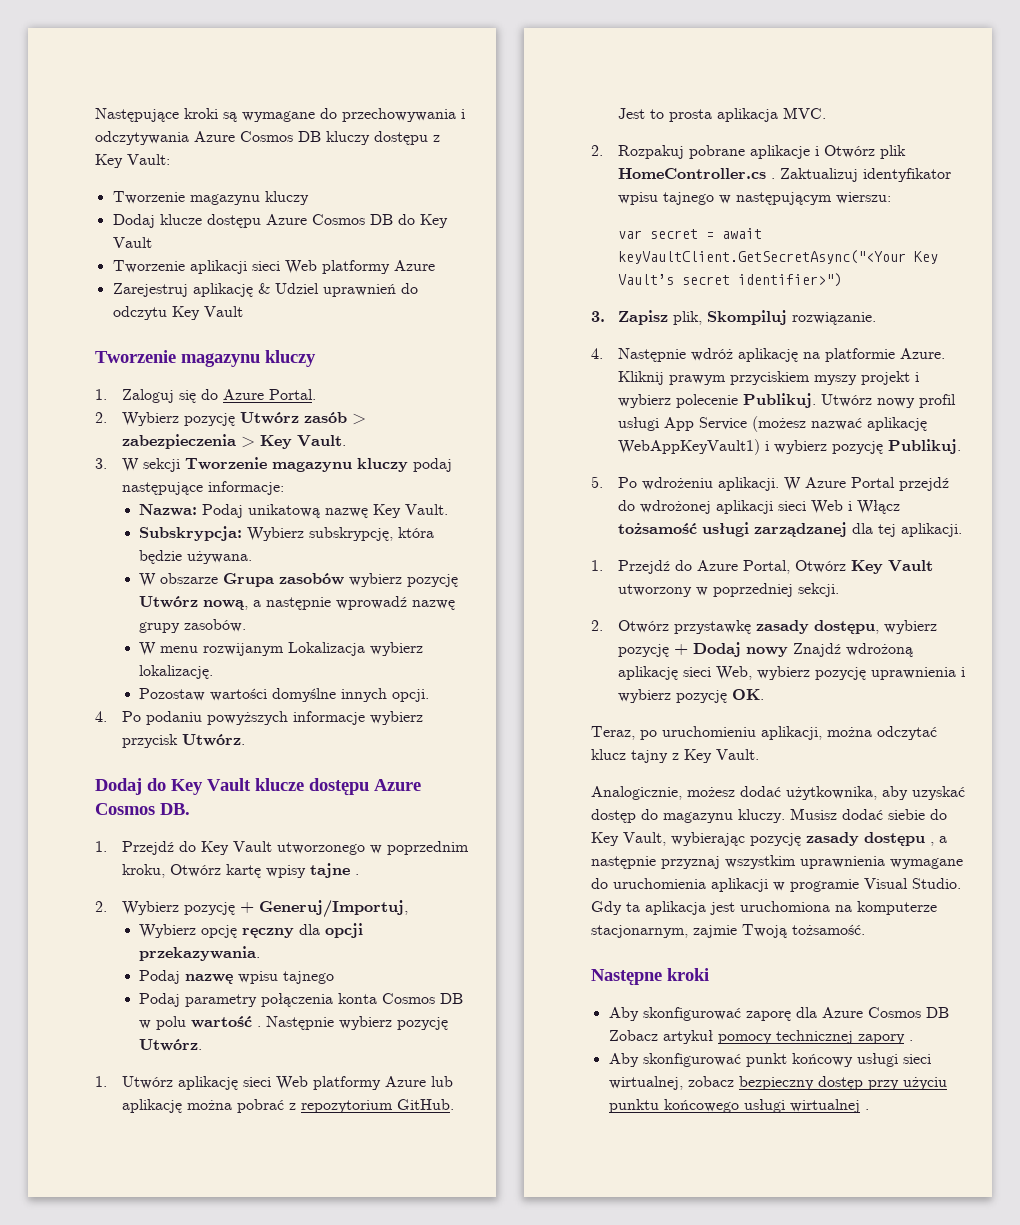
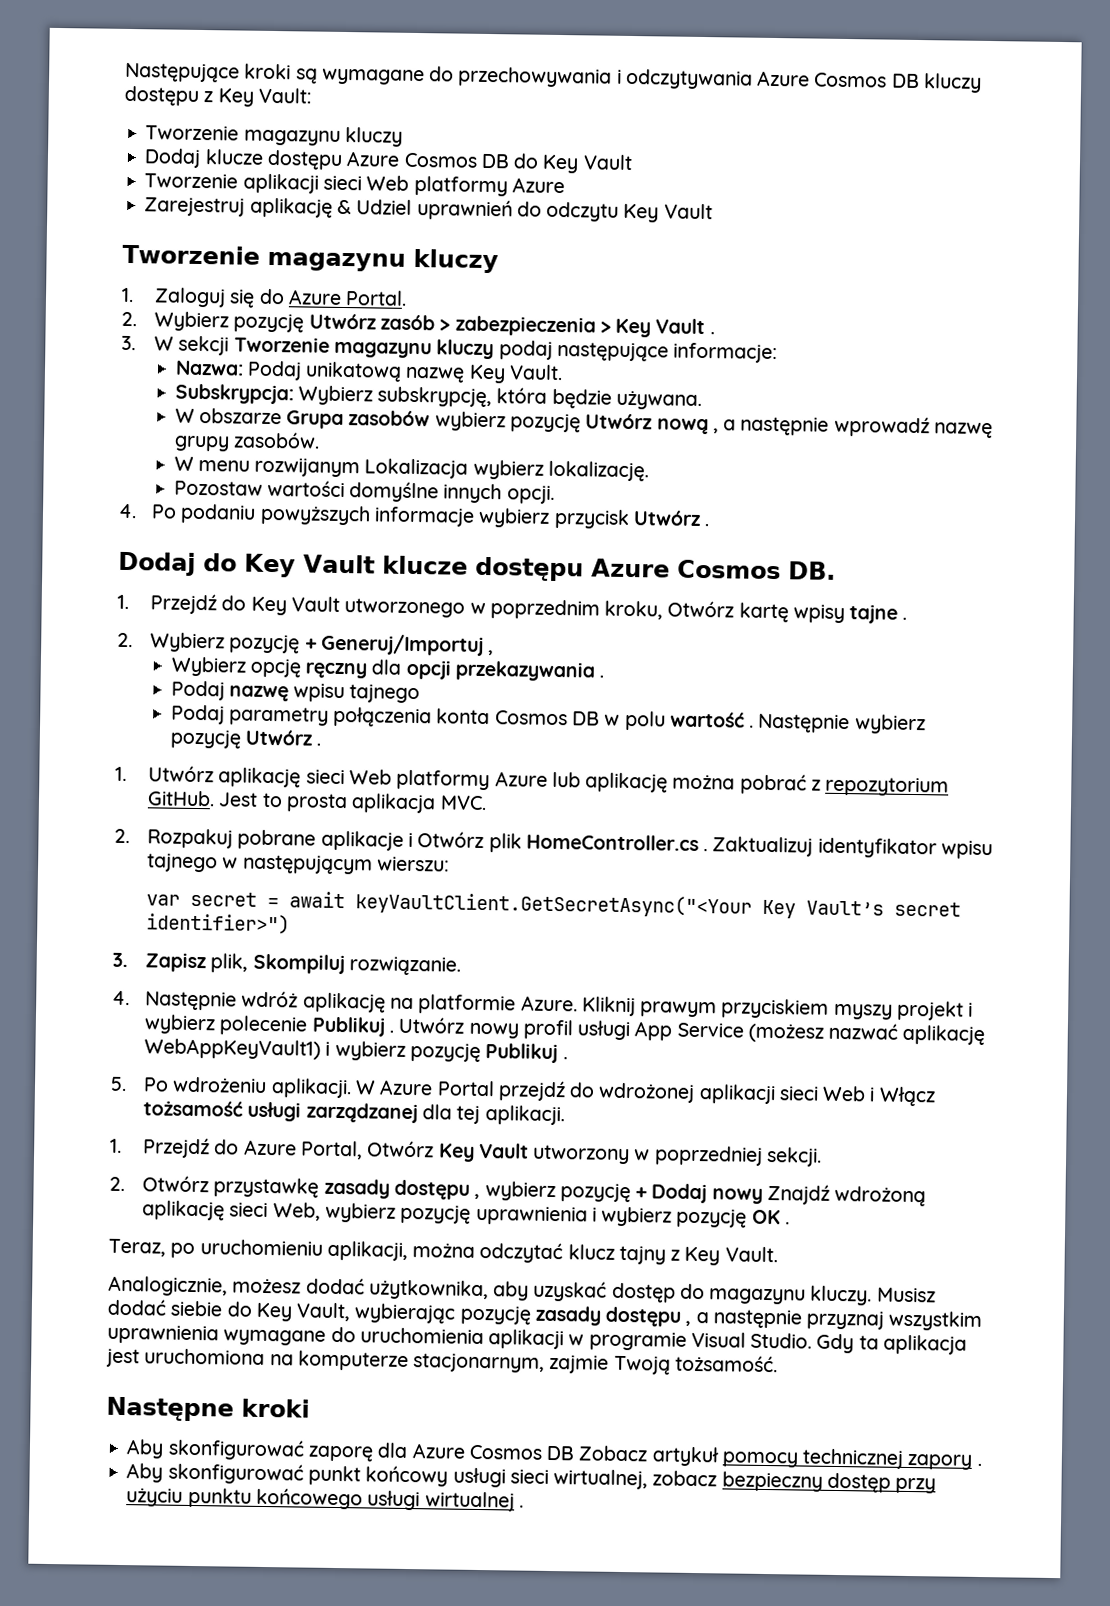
- 2. Wybierz pozycję Utwórz zasób > zabezpieczenia > Key Vault.
+ 2. Wybierz pozycję Utwórz zasób > zabezpieczenia > Key Vault .
- W obszarze Grupa zasobów wybierz pozycję Utwórz nową, a następnie wprowadź nazwę grupy zasobów.
+ W obszarze Grupa zasobów wybierz pozycję Utwórz nową , a następnie wprowadź nazwę grupy zasobów.
- 4. Po podaniu powyższych informacje wybierz przycisk Utwórz.
+ 4. Po podaniu powyższych informacje wybierz przycisk Utwórz .
- 2. Wybierz pozycję + Generuj/Importuj,
+ 2. Wybierz pozycję + Generuj/Importuj ,
- Wybierz opcję ręczny dla opcji przekazywania.
+ Wybierz opcję ręczny dla opcji przekazywania .
- Następnie wybierz pozycję Utwórz.
+ Następnie wybierz pozycję Utwórz .
- Kliknij prawym przyciskiem myszy projekt i wybierz polecenie Publikuj.
+ Kliknij prawym przyciskiem myszy projekt i wybierz polecenie Publikuj .
- Utwórz nowy profil usługi App Service (możesz nazwać aplikację WebAppKeyVault1) i wybierz pozycję Publikuj.
+ Utwórz nowy profil usługi App Service (możesz nazwać aplikację WebAppKeyVault1) i wybierz pozycję Publikuj .
- 2. Otwórz przystawkę zasady dostępu, wybierz pozycję + Dodaj nowy Znajdź wdrożoną aplikację sieci Web, wybierz pozycję uprawnienia i wybierz pozycję OK.
+ 2. Otwórz przystawkę zasady dostępu , wybierz pozycję + Dodaj nowy Znajdź wdrożoną aplikację sieci Web, wybierz pozycję uprawnienia i wybierz pozycję OK .

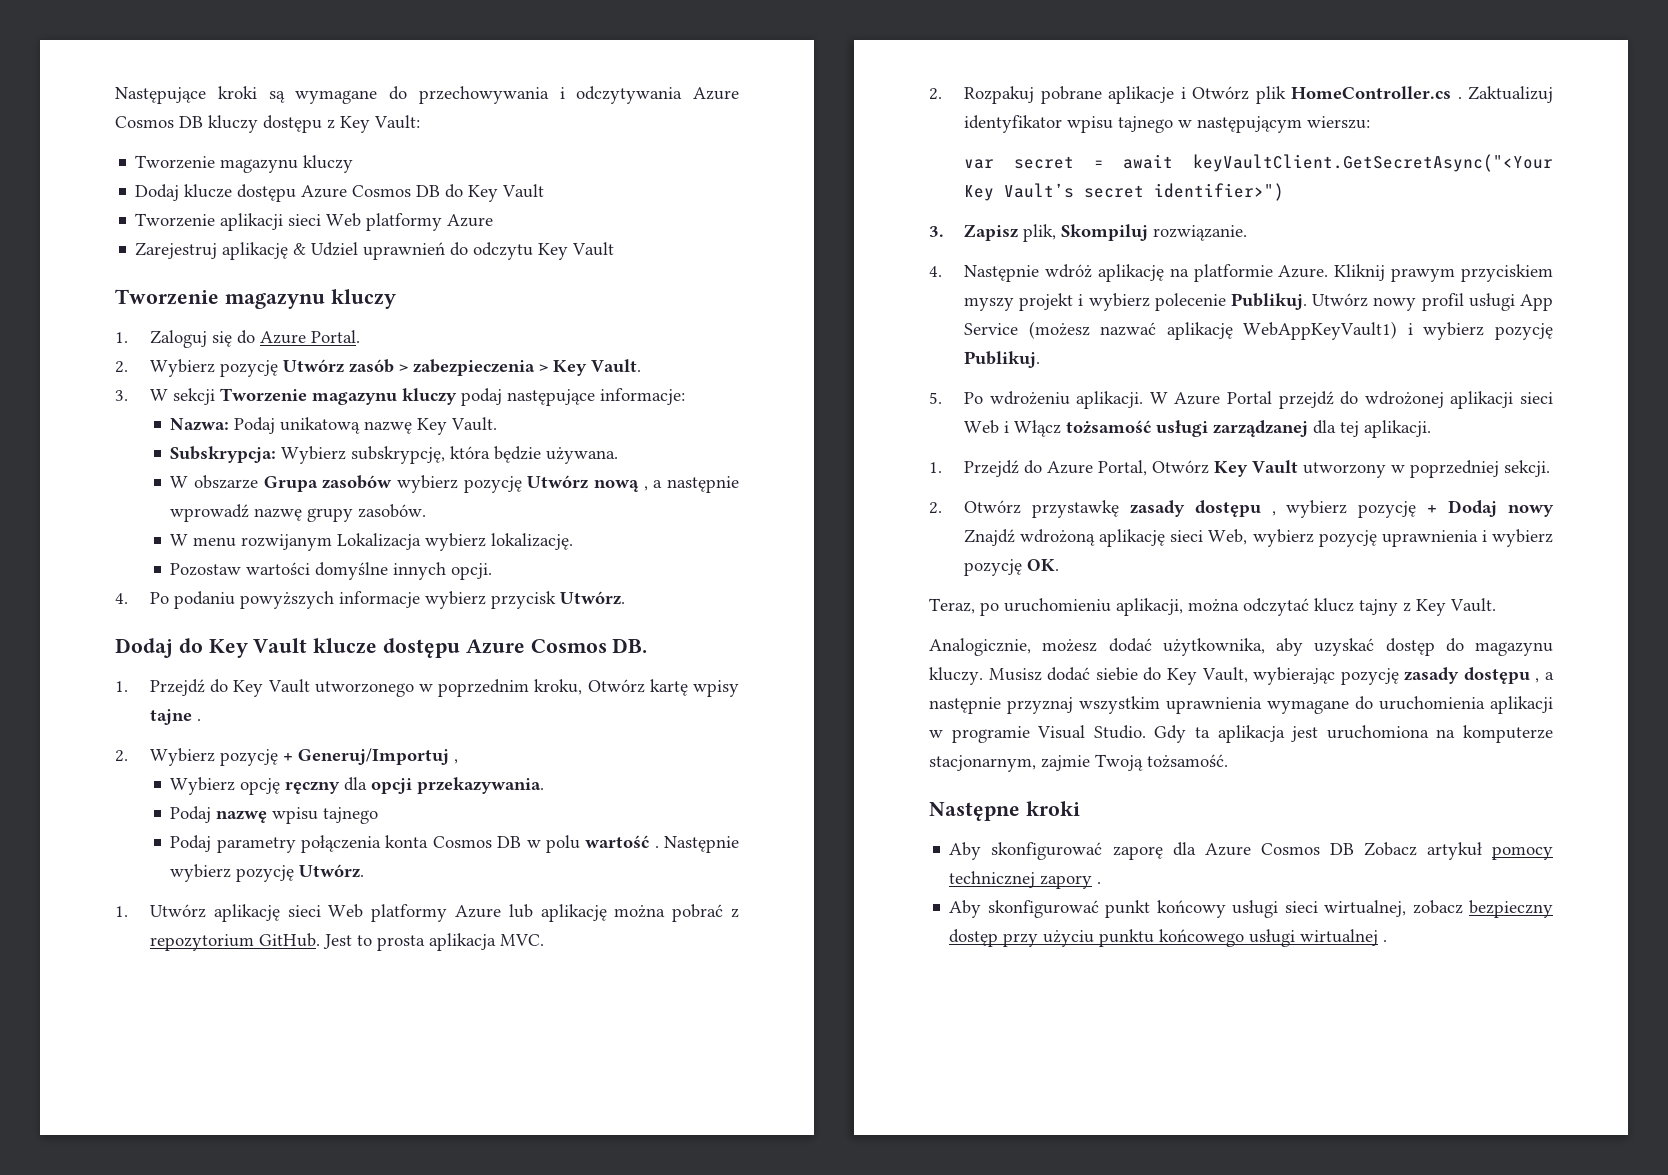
- 2. Wybierz pozycję Utwórz zasób > zabezpieczenia > Key Vault .
+ 2. Wybierz pozycję Utwórz zasób > zabezpieczenia > Key Vault.
- 4. Po podaniu powyższych informacje wybierz przycisk Utwórz .
+ 4. Po podaniu powyższych informacje wybierz przycisk Utwórz.
- Wybierz opcję ręczny dla opcji przekazywania .
+ Wybierz opcję ręczny dla opcji przekazywania.
- Następnie wybierz pozycję Utwórz .
+ Następnie wybierz pozycję Utwórz.
- Kliknij prawym przyciskiem myszy projekt i wybierz polecenie Publikuj .
+ Kliknij prawym przyciskiem myszy projekt i wybierz polecenie Publikuj.
- Utwórz nowy profil usługi App Service (możesz nazwać aplikację WebAppKeyVault1) i wybierz pozycję Publikuj .
+ Utwórz nowy profil usługi App Service (możesz nazwać aplikację WebAppKeyVault1) i wybierz pozycję Publikuj.
- 2. Otwórz przystawkę zasady dostępu , wybierz pozycję + Dodaj nowy Znajdź wdrożoną aplikację sieci Web, wybierz pozycję uprawnienia i wybierz pozycję OK .
+ 2. Otwórz przystawkę zasady dostępu , wybierz pozycję + Dodaj nowy Znajdź wdrożoną aplikację sieci Web, wybierz pozycję uprawnienia i wybierz pozycję OK.

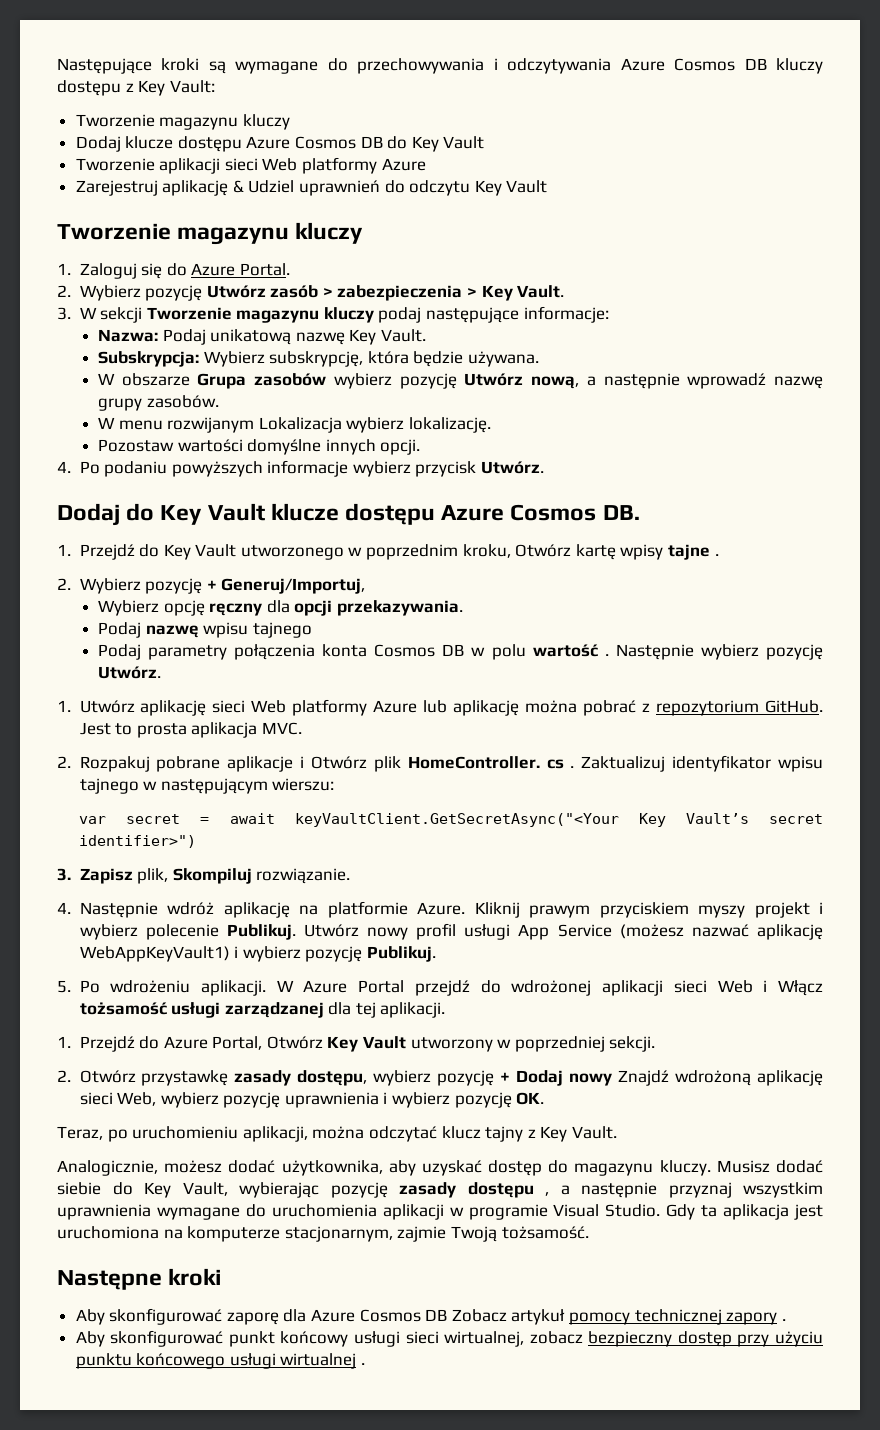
- W obszarze Grupa zasobów wybierz pozycję Utwórz nową , a następnie wprowadź nazwę grupy zasobów.
+ W obszarze Grupa zasobów wybierz pozycję Utwórz nową, a następnie wprowadź nazwę grupy zasobów.
- 2. Wybierz pozycję + Generuj/Importuj ,
+ 2. Wybierz pozycję + Generuj/Importuj,
- 2. Rozpakuj pobrane aplikacje i Otwórz plik HomeController.cs .
+ 2. Rozpakuj pobrane aplikacje i Otwórz plik HomeController. cs .
- 2. Otwórz przystawkę zasady dostępu , wybierz pozycję + Dodaj nowy Znajdź wdrożoną aplikację sieci Web, wybierz pozycję uprawnienia i wybierz pozycję OK.
+ 2. Otwórz przystawkę zasady dostępu, wybierz pozycję + Dodaj nowy Znajdź wdrożoną aplikację sieci Web, wybierz pozycję uprawnienia i wybierz pozycję OK.

